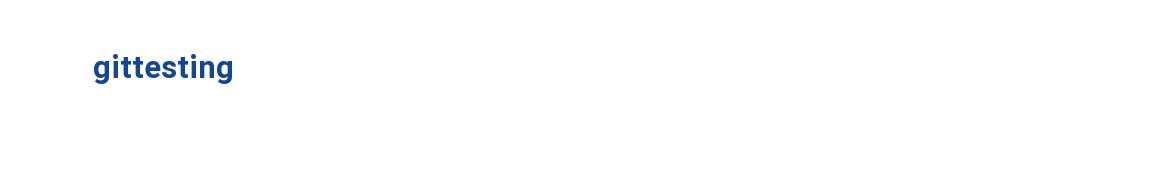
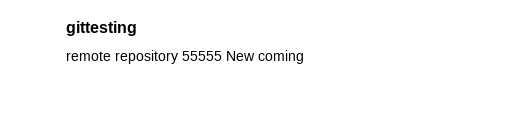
+ remote repository 55555 New coming

